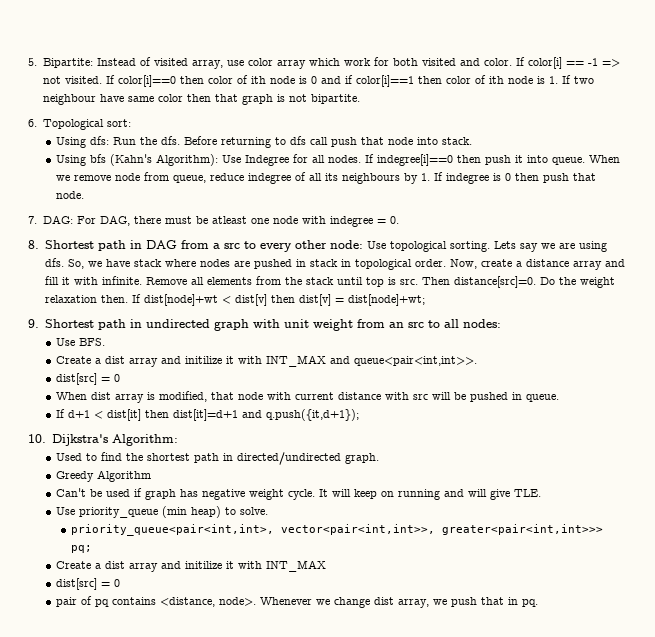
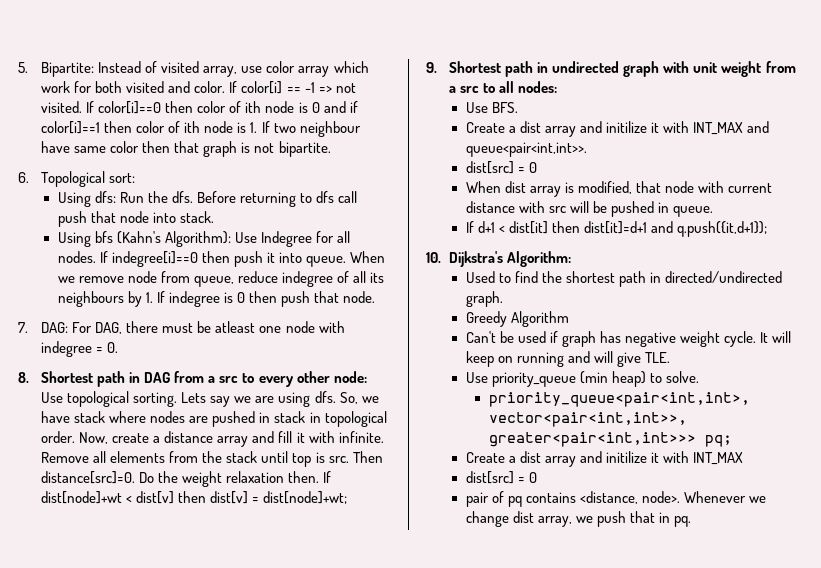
- 9. Shortest path in undirected graph with unit weight from an src to all nodes:
+ 9. Shortest path in undirected graph with unit weight from a src to all nodes:

